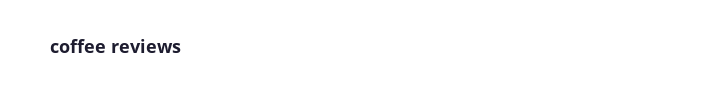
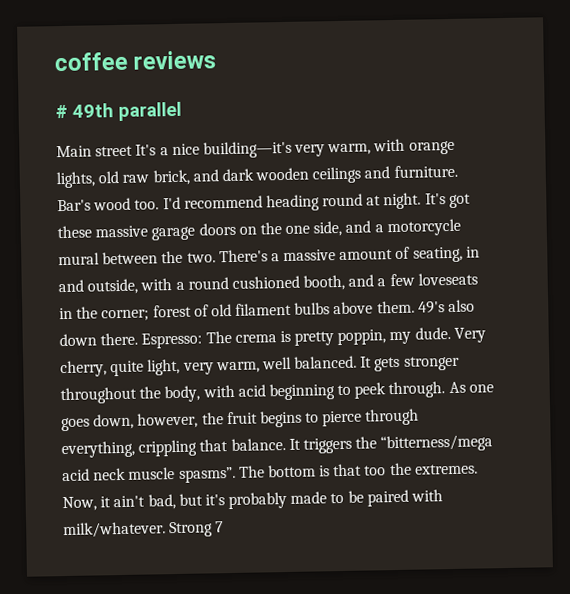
+ # 49th parallel
+ Main street It's a nice building—it's very warm, with orange lights, old raw brick, and dark wooden ceilings and furniture. Bar's wood too. I'd recommend heading round at night. It's got these massive garage doors on the one side, and a motorcycle mural between the two. There's a massive amount of seating, in and outside, with a round cushioned booth, and a few loveseats in the corner; forest of old filament bulbs above them. 49's also down there. Espresso: The crema is pretty poppin, my dude. Very cherry, quite light, very warm, well balanced. It gets stronger throughout the body, with acid beginning to peek through. As one goes down, however, the fruit begins to pierce through everything, crippling that balance. It triggers the “bitterness/mega acid neck muscle spasms”. The bottom is that too the extremes. Now, it ain't bad, but it's probably made to be paired with milk/whatever. Strong 7

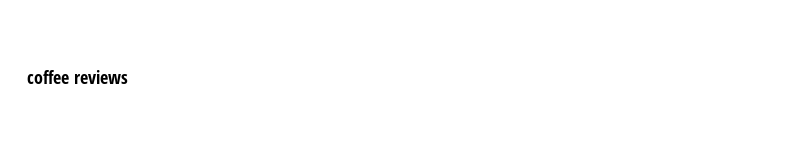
- # 49th parallel
- Main street It's a nice building—it's very warm, with orange lights, old raw brick, and dark wooden ceilings and furniture. Bar's wood too. I'd recommend heading round at night. It's got these massive garage doors on the one side, and a motorcycle mural between the two. There's a massive amount of seating, in and outside, with a round cushioned booth, and a few loveseats in the corner; forest of old filament bulbs above them. 49's also down there. Espresso: The crema is pretty poppin, my dude. Very cherry, quite light, very warm, well balanced. It gets stronger throughout the body, with acid beginning to peek through. As one goes down, however, the fruit begins to pierce through everything, crippling that balance. It triggers the “bitterness/mega acid neck muscle spasms”. The bottom is that too the extremes. Now, it ain't bad, but it's probably made to be paired with milk/whatever. Strong 7

